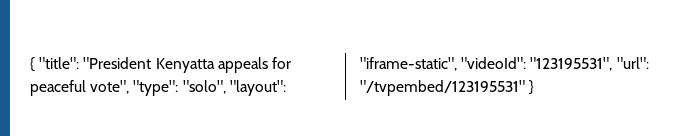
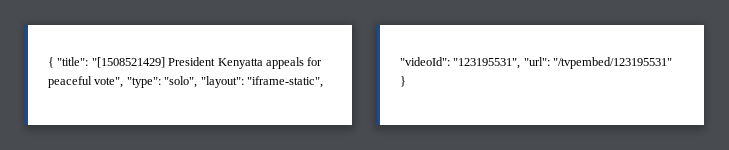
- { "title": "President Kenyatta appeals for peaceful vote", "type": "solo", "layout": "iframe-static", "videoId": "123195531", "url": "/tvpembed/123195531" }
+ { "title": "[1508521429] President Kenyatta appeals for peaceful vote", "type": "solo", "layout": "iframe-static", "videoId": "123195531", "url": "/tvpembed/123195531" }

